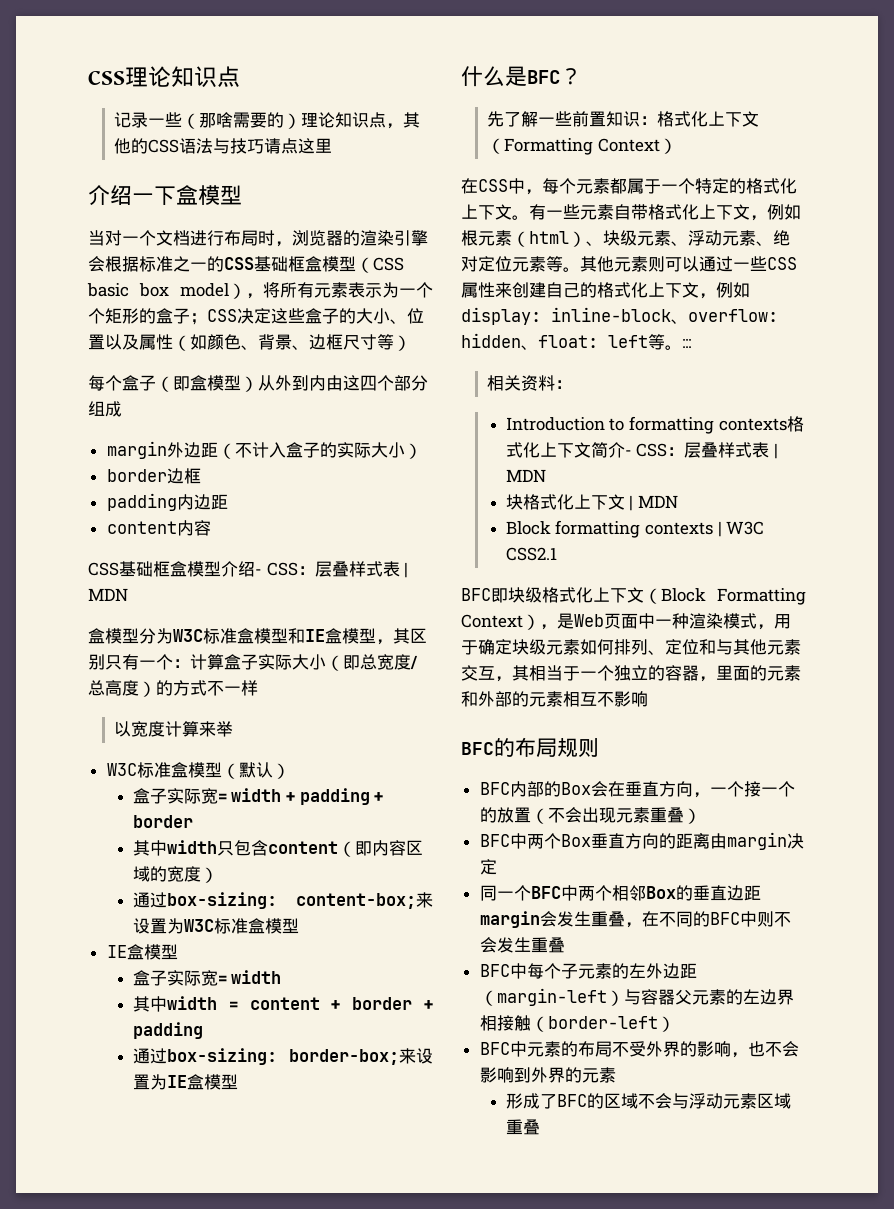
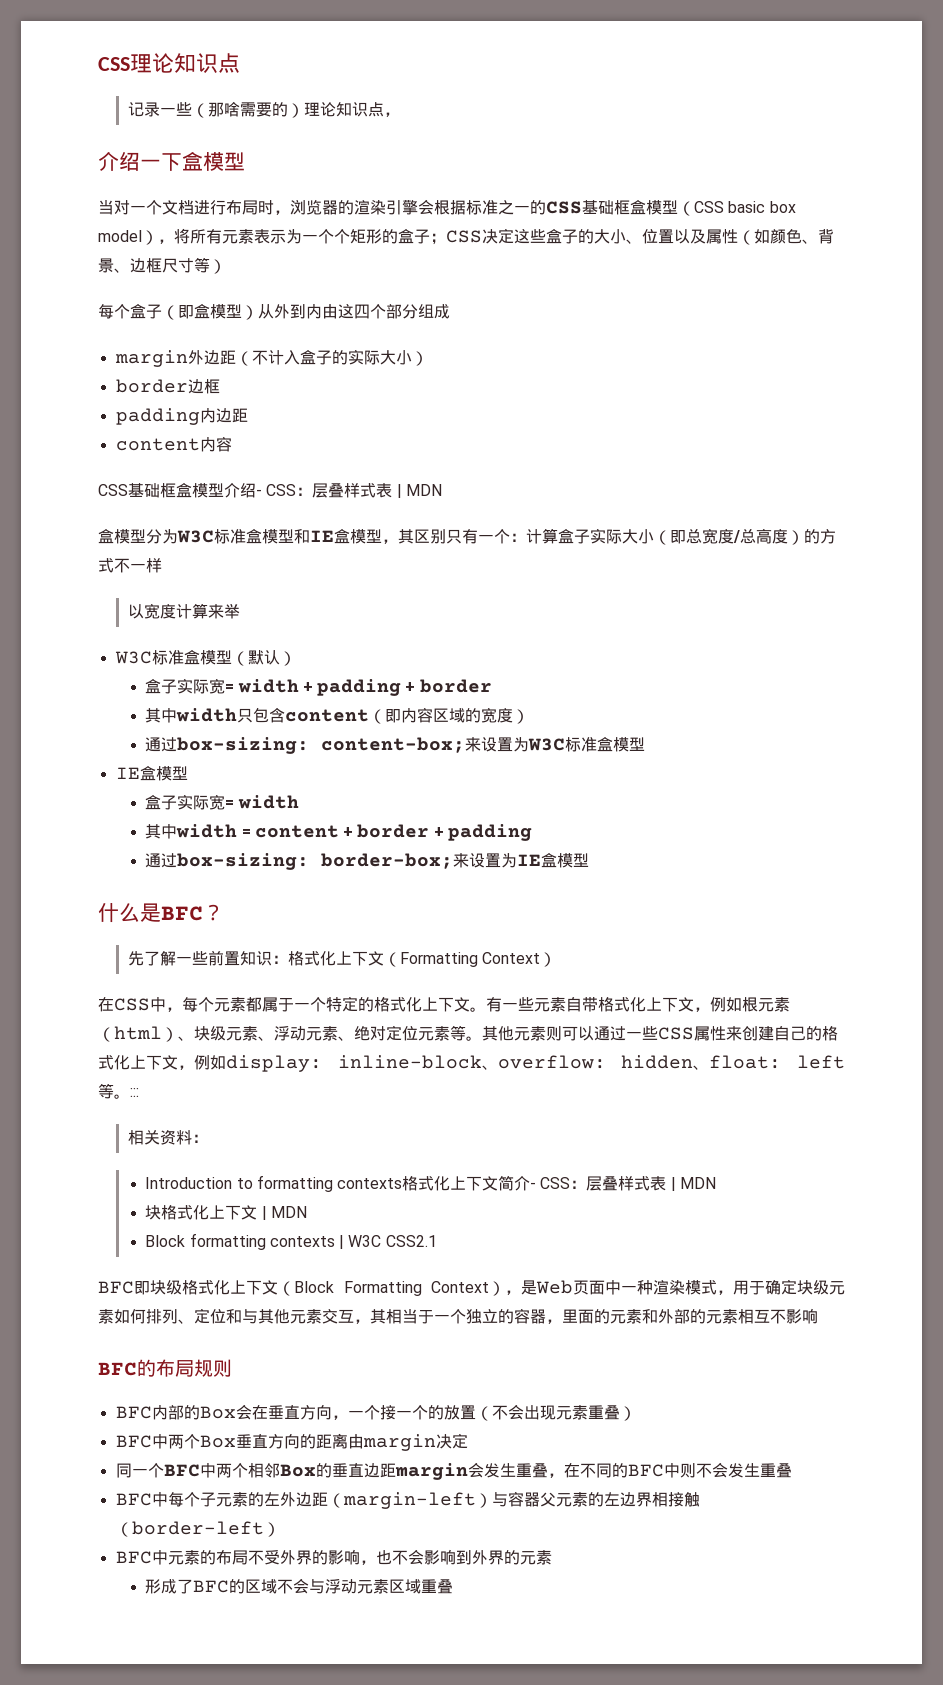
- 记录一些（那啥需要的）理论知识点，其他的CSS语法与技巧请点这里
+ 记录一些（那啥需要的）理论知识点，

